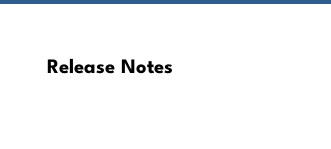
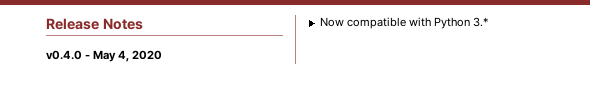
+ v0.4.0 - May 4, 2020
+ Now compatible with Python 3.*

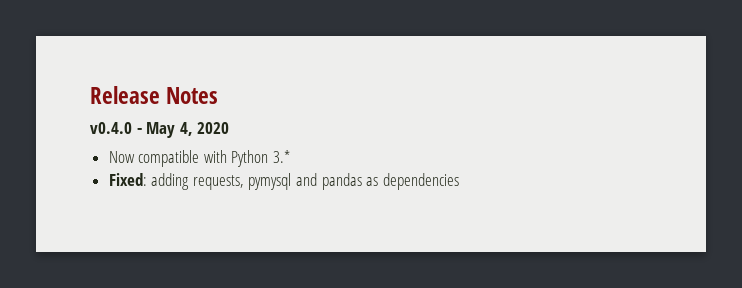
+ Fixed: adding requests, pymysql and pandas as dependencies

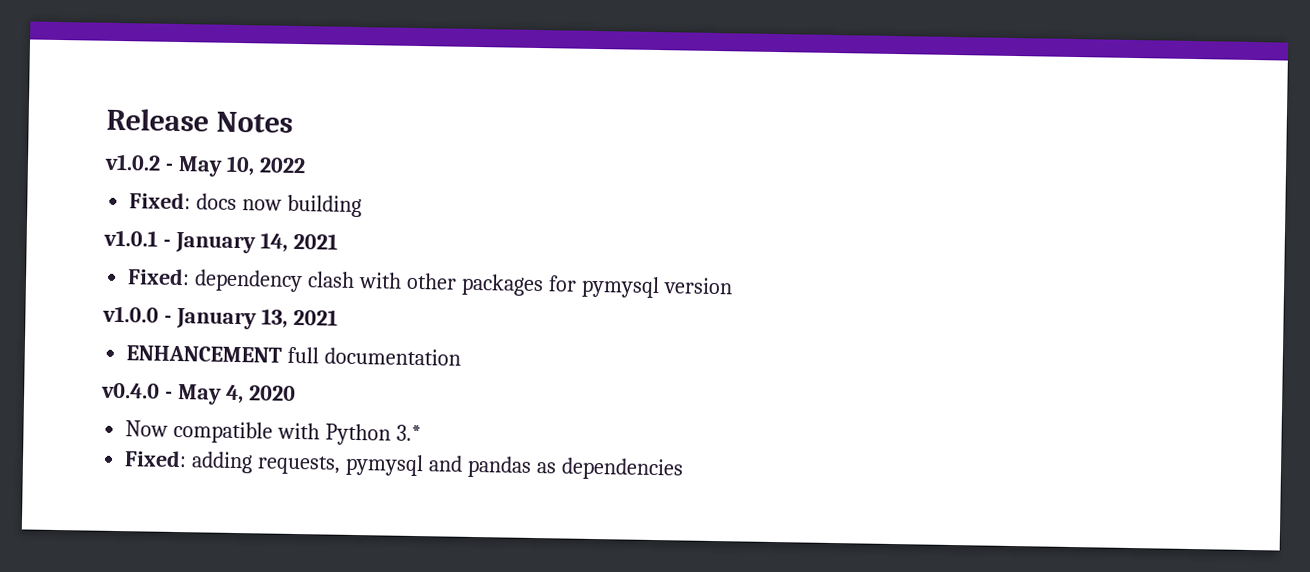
+ v1.0.2 - May 10, 2022
+ Fixed: docs now building
+ v1.0.1 - January 14, 2021
+ Fixed: dependency clash with other packages for pymysql version
+ v1.0.0 - January 13, 2021
+ ENHANCEMENT full documentation

